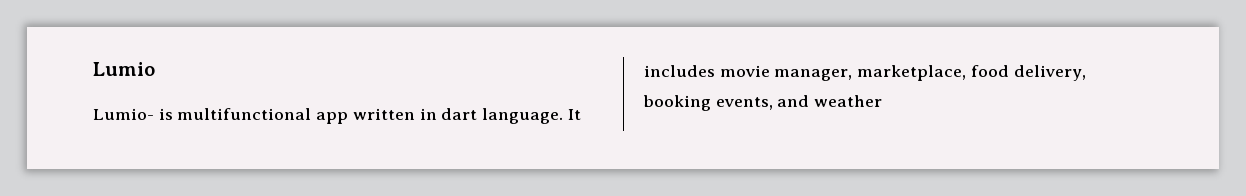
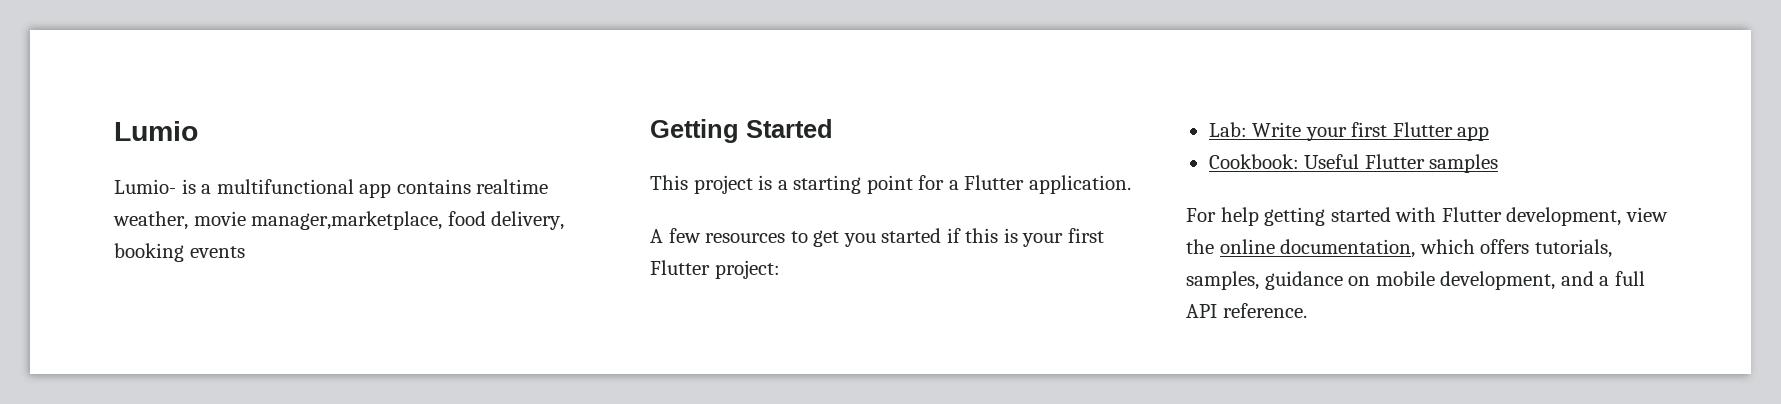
- Lumio- is multifunctional app written in dart language. It includes movie manager, marketplace, food delivery, booking events, and weather
+ Lumio- is a multifunctional app contains realtime weather, movie manager,marketplace, food delivery, booking events
+ Getting Started
+ This project is a starting point for a Flutter application.
+ A few resources to get you started if this is your first Flutter project:
+ Lab: Write your first Flutter app
+ Cookbook: Useful Flutter samples
+ For help getting started with Flutter development, view the online documentation, which offers tutorials, samples, guidance on mobile development, and a full API reference.

